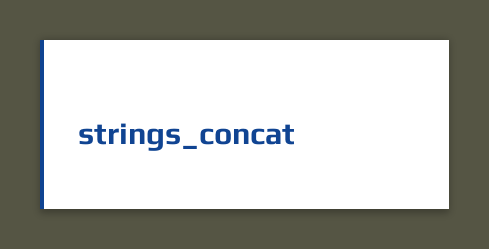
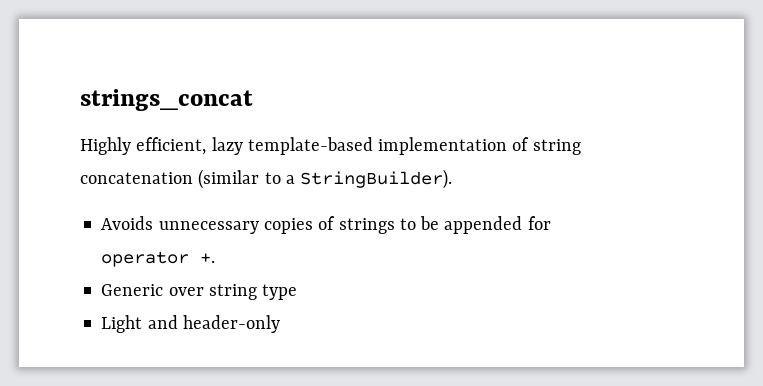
+ Highly efficient, lazy template-based implementation of string concatenation (similar to a StringBuilder).
+ Avoids unnecessary copies of strings to be appended for operator +.
+ Generic over string type
+ Light and header-only

